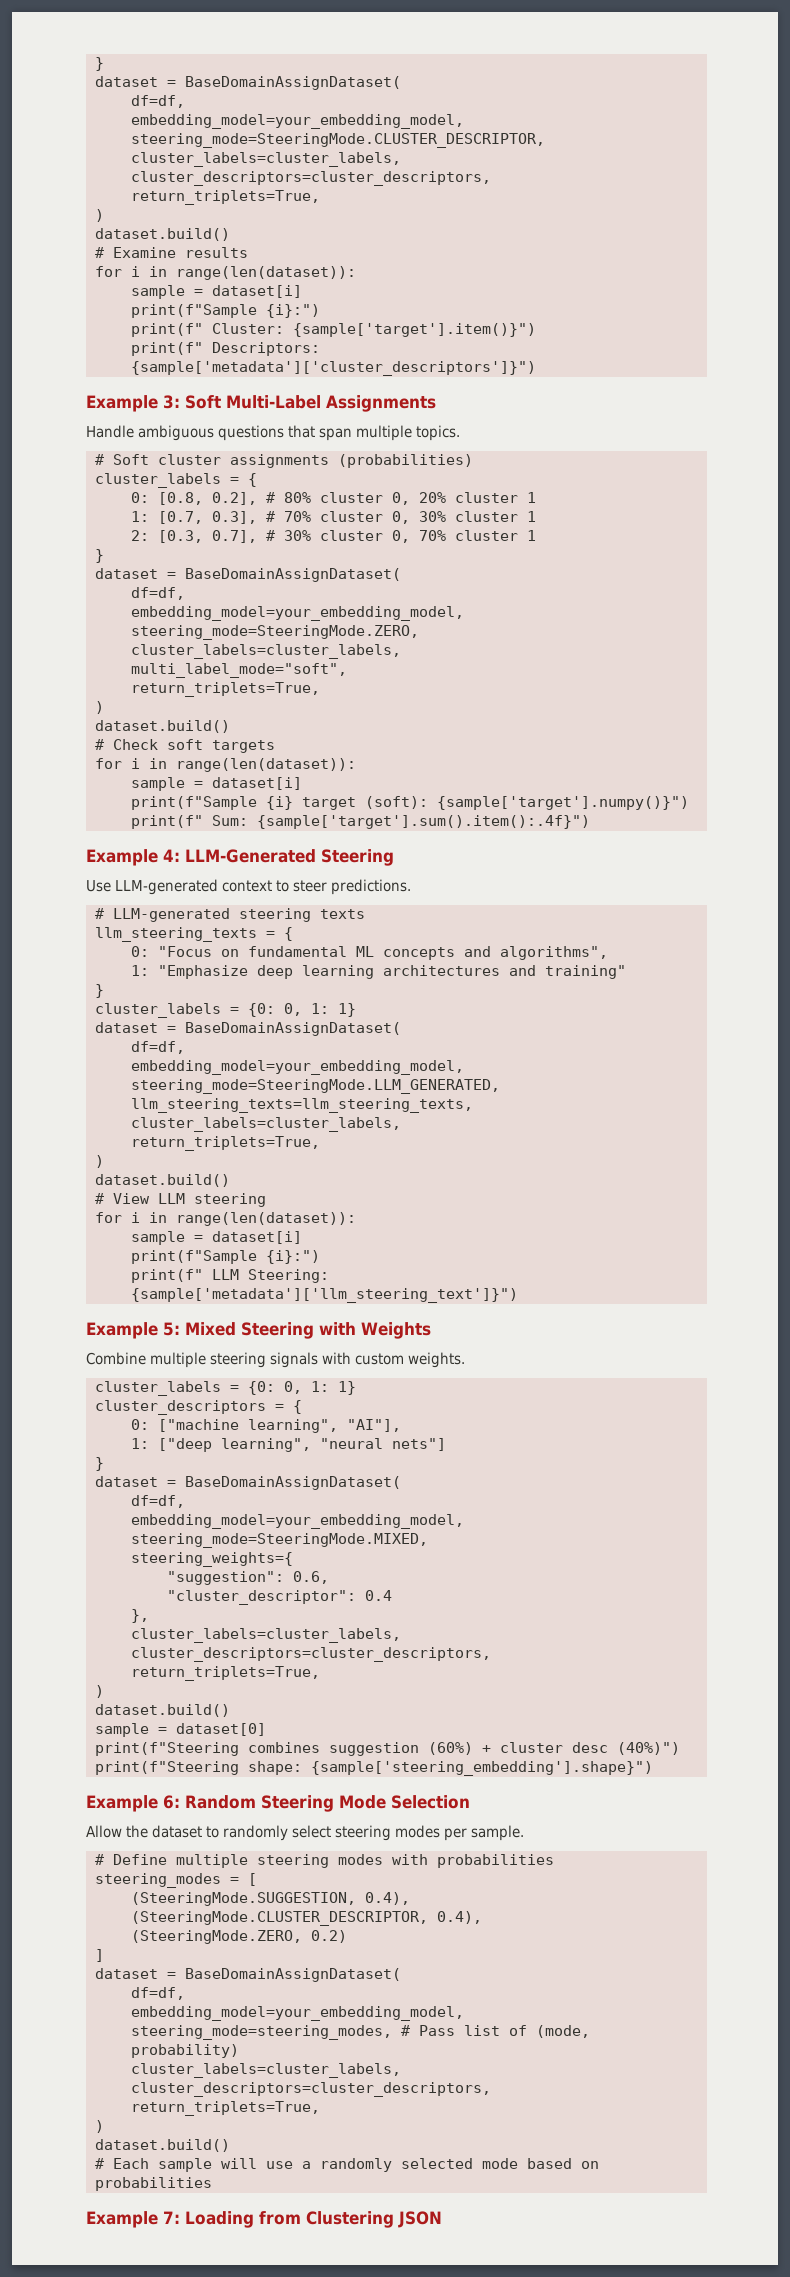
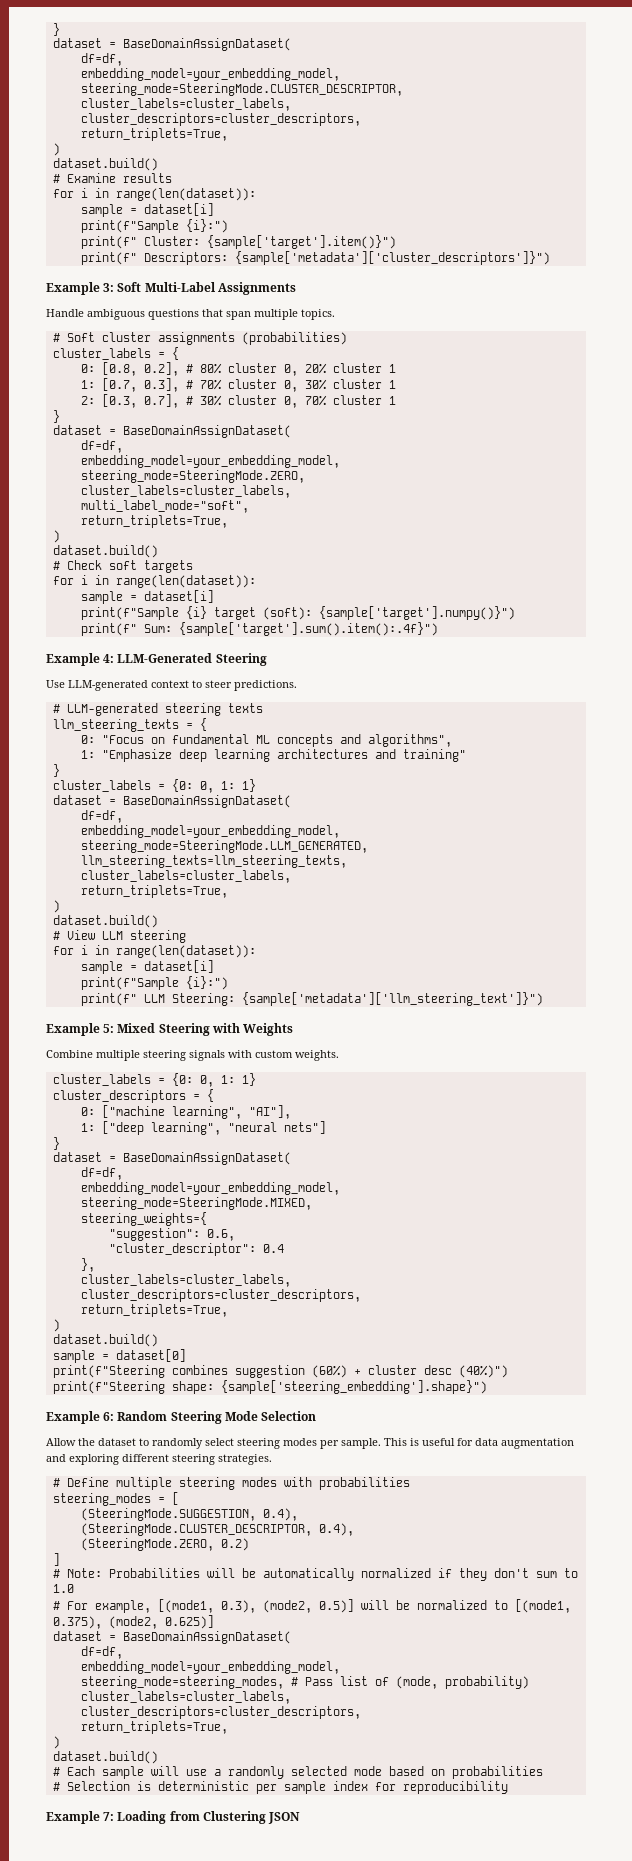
+ This is useful for data augmentation and exploring different steering strategies.
+ # Note: Probabilities will be automatically normalized if they don't sum to 1.0
+ # For example, [(mode1, 0.3), (mode2, 0.5)] will be normalized to [(mode1, 0.375), (mode2, 0.625)]
+ # Selection is deterministic per sample index for reproducibility

